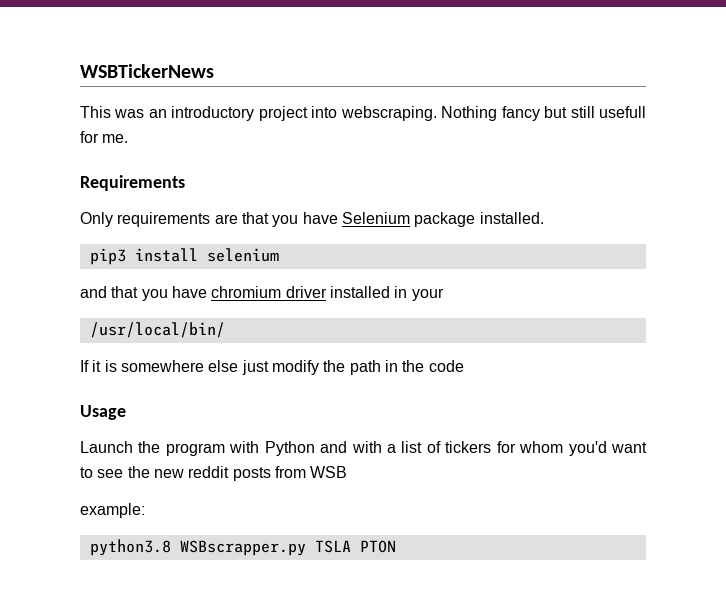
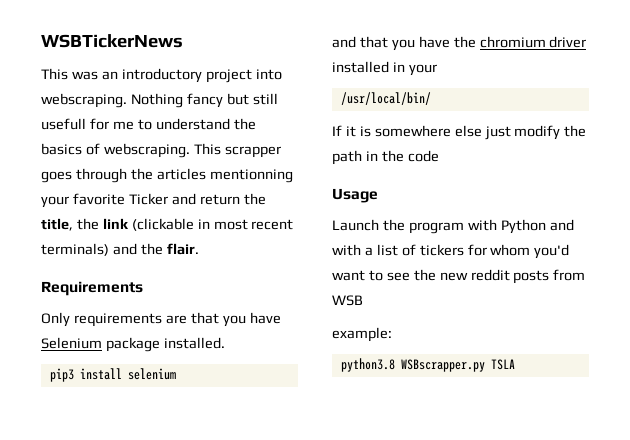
- Nothing fancy but still usefull for me.
+ Nothing fancy but still usefull for me to understand the basics of webscraping. This scrapper goes through the articles mentionning your favorite Ticker and return the title, the link (clickable in most recent terminals) and the flair.
- and that you have chromium driver installed in your
+ and that you have the chromium driver installed in your
- python3.8 WSBscrapper.py TSLA PTON
+ python3.8 WSBscrapper.py TSLA

